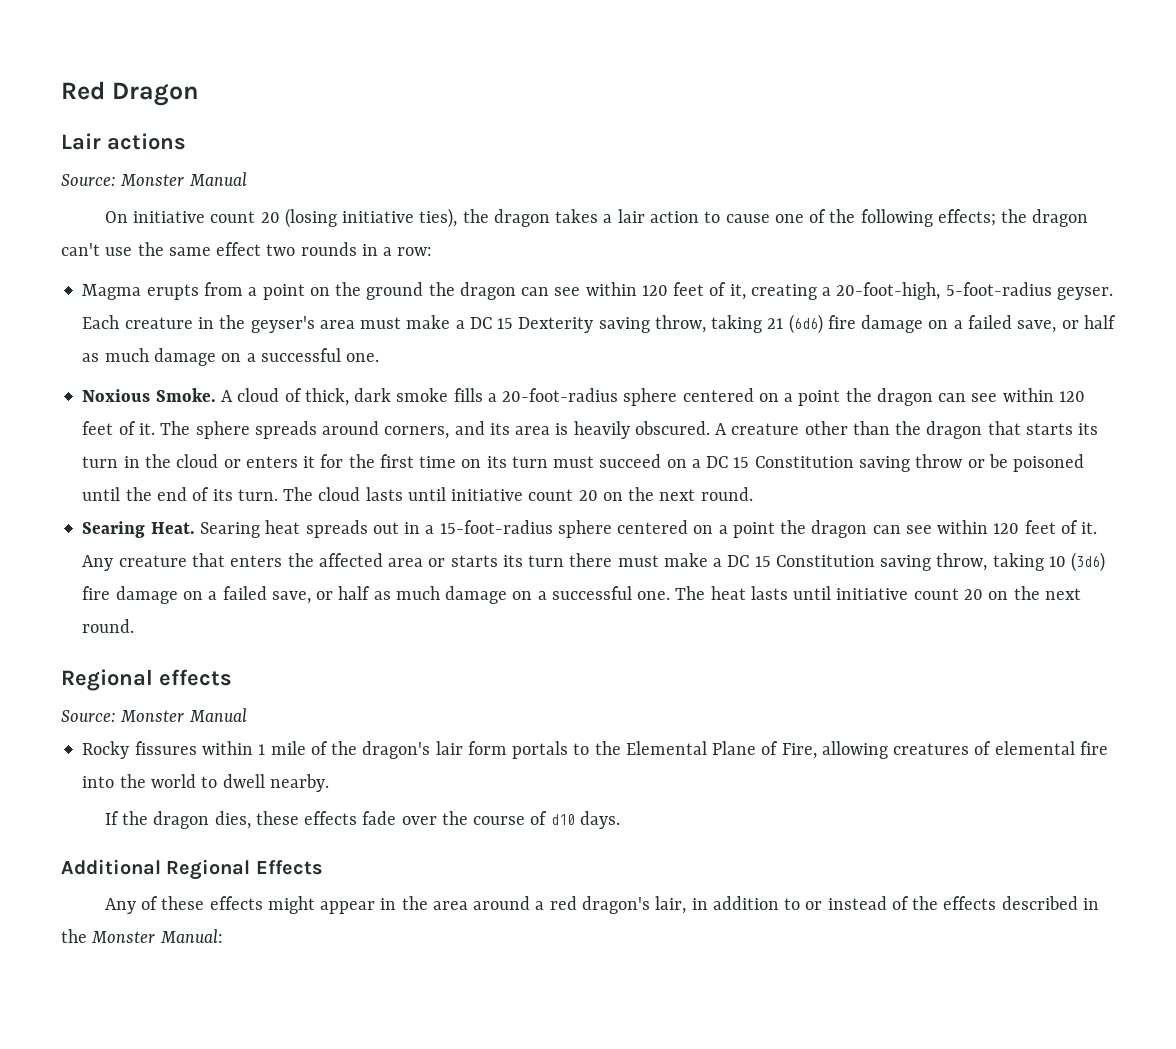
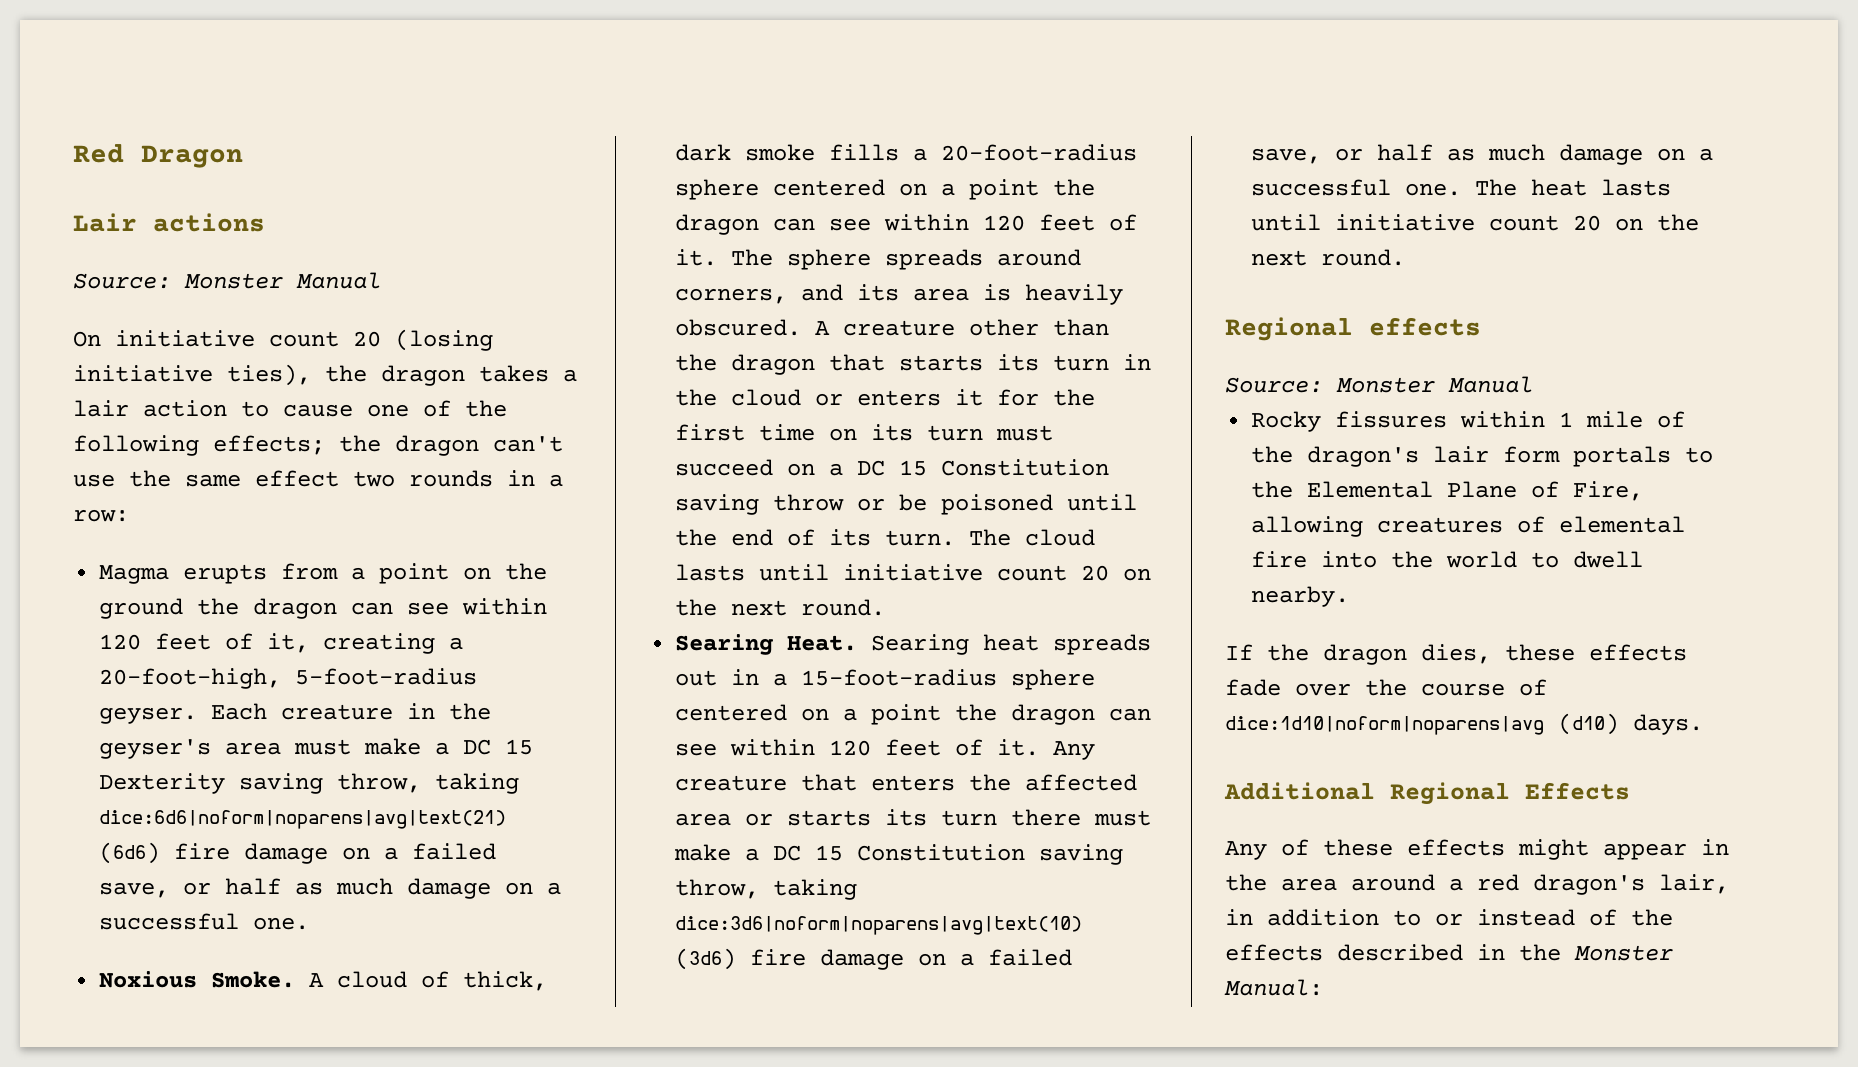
- Each creature in the geyser's area must make a DC 15 Dexterity saving throw, taking 21 (6d6) fire damage on a failed save, or half as much damage on a successful one.
+ Each creature in the geyser's area must make a DC 15 Dexterity saving throw, taking dice:6d6|noform|noparens|avg|text(21) (6d6) fire damage on a failed save, or half as much damage on a successful one.
- Any creature that enters the affected area or starts its turn there must make a DC 15 Constitution saving throw, taking 10 (3d6) fire damage on a failed save, or half as much damage on a successful one.
+ Any creature that enters the affected area or starts its turn there must make a DC 15 Constitution saving throw, taking dice:3d6|noform|noparens|avg|text(10) (3d6) fire damage on a failed save, or half as much damage on a successful one.
- If the dragon dies, these effects fade over the course of d10 days.
+ If the dragon dies, these effects fade over the course of dice:1d10|noform|noparens|avg (d10) days.

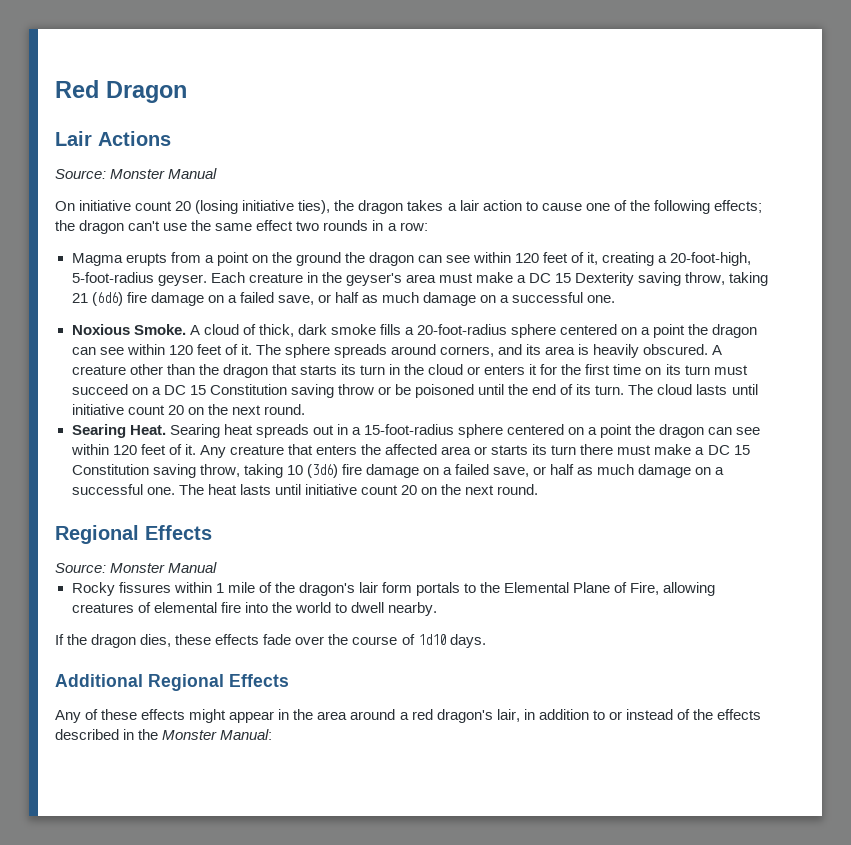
- Lair actions
+ Lair Actions
- Each creature in the geyser's area must make a DC 15 Dexterity saving throw, taking dice:6d6|noform|noparens|avg|text(21) (6d6) fire damage on a failed save, or half as much damage on a successful one.
+ Each creature in the geyser's area must make a DC 15 Dexterity saving throw, taking 21 (6d6) fire damage on a failed save, or half as much damage on a successful one.
- Any creature that enters the affected area or starts its turn there must make a DC 15 Constitution saving throw, taking dice:3d6|noform|noparens|avg|text(10) (3d6) fire damage on a failed save, or half as much damage on a successful one.
+ Any creature that enters the affected area or starts its turn there must make a DC 15 Constitution saving throw, taking 10 (3d6) fire damage on a failed save, or half as much damage on a successful one.
  The heat lasts until initiative count 20 on the next round.
- Regional effects
+ Regional Effects
- If the dragon dies, these effects fade over the course of dice:1d10|noform|noparens|avg (d10) days.
+ If the dragon dies, these effects fade over the course of 1d10 days.

